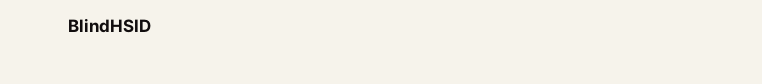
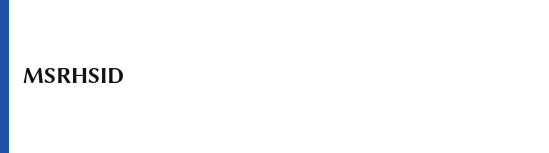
- BlindHSID
+ MSRHSID

